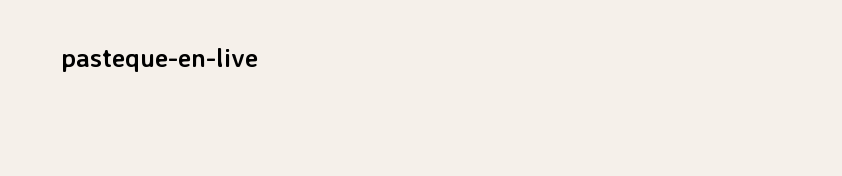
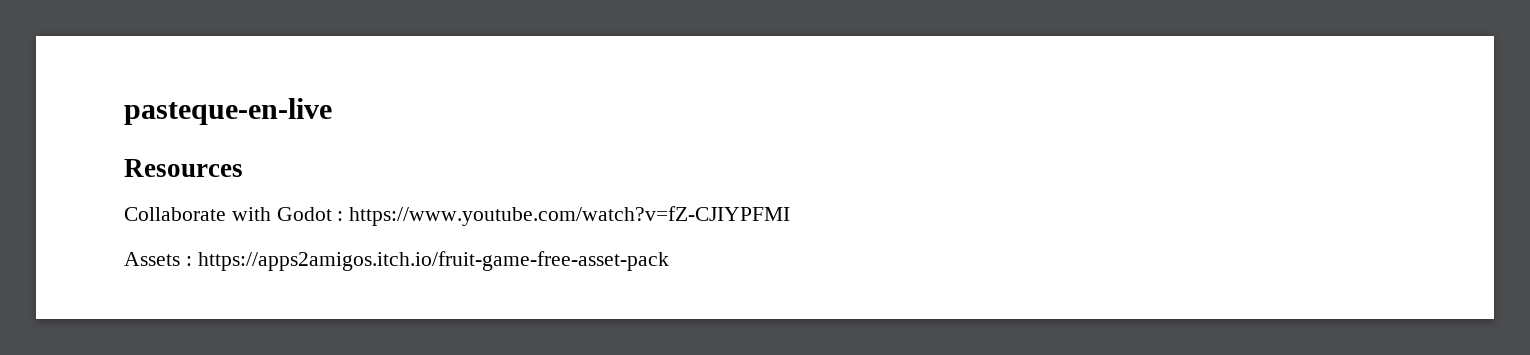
+ Resources
+ Collaborate with Godot : https://www.youtube.com/watch?v=fZ-CJIYPFMI
+ Assets : https://apps2amigos.itch.io/fruit-game-free-asset-pack

